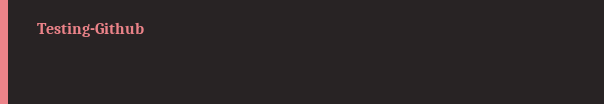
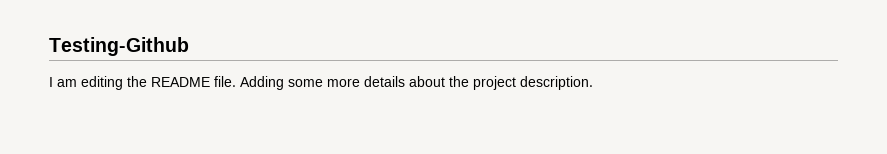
+ I am editing the README file. Adding some more details about the project description.

